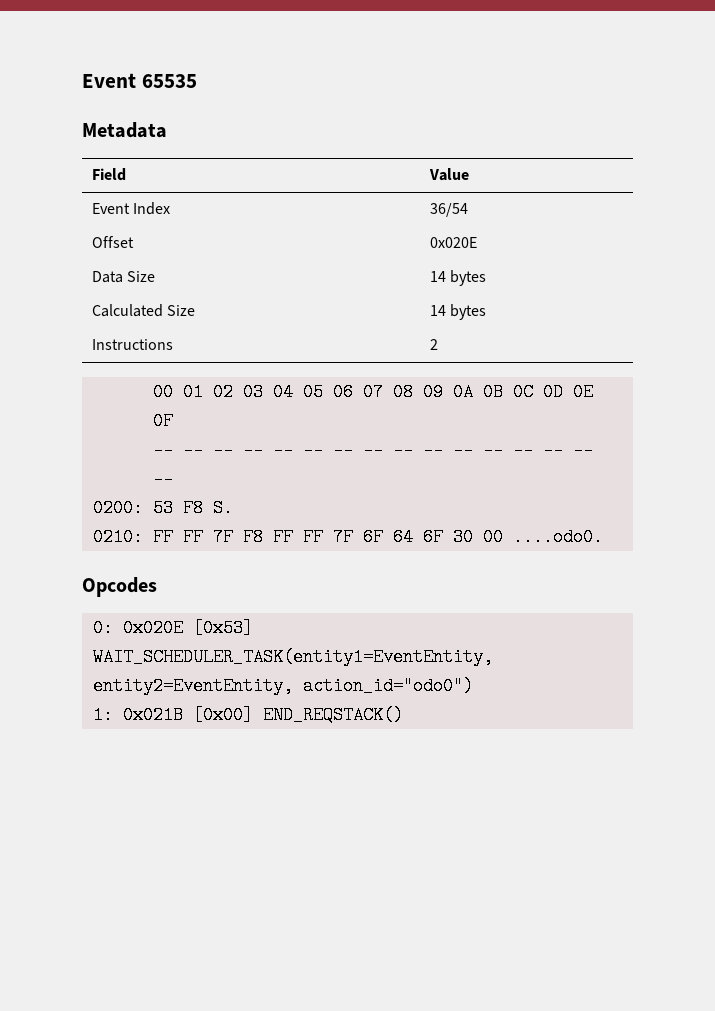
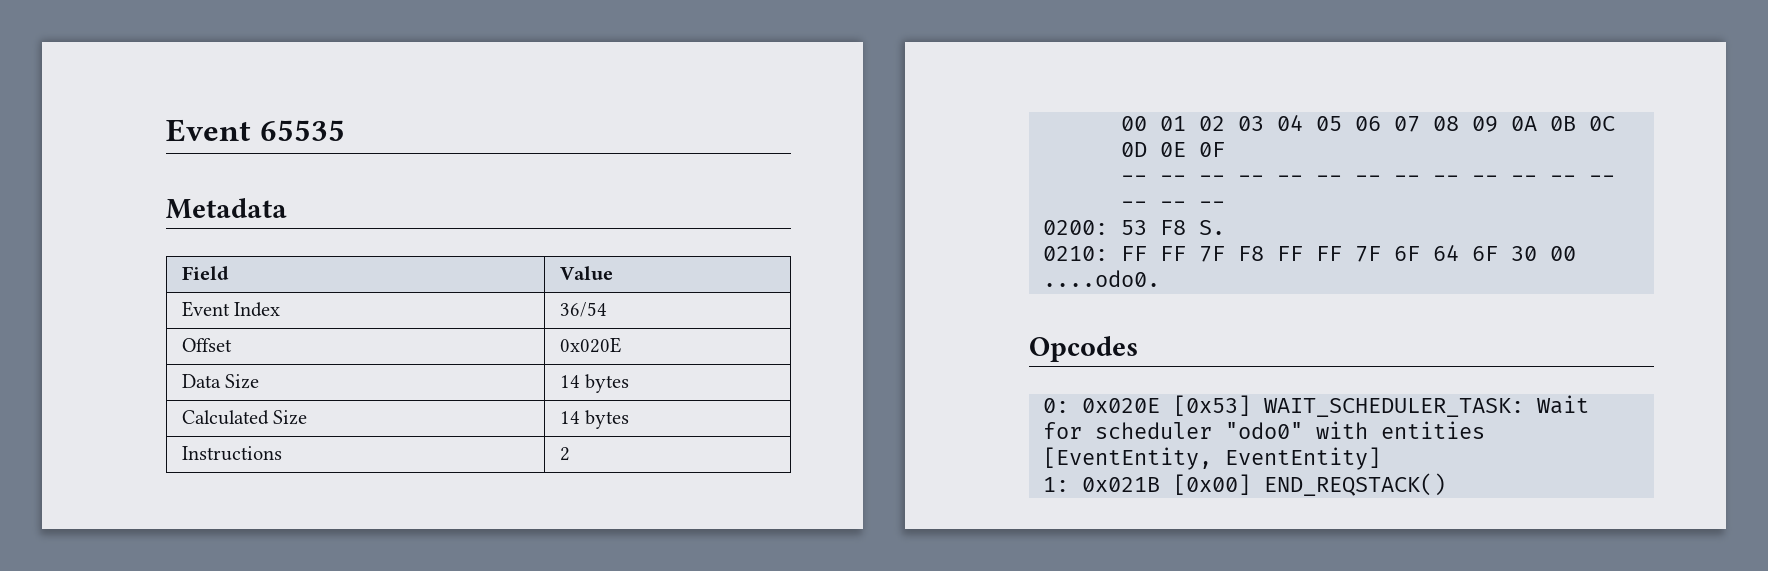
- 0: 0x020E [0x53] WAIT_SCHEDULER_TASK(entity1=EventEntity, entity2=EventEntity, action_id="odo0")
+ 0: 0x020E [0x53] WAIT_SCHEDULER_TASK: Wait for scheduler "odo0" with entities [EventEntity, EventEntity]

